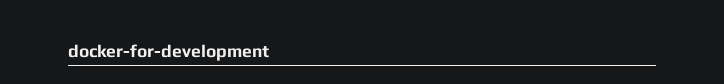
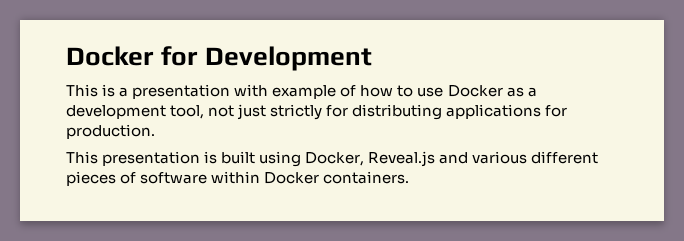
- docker-for-development
+ Docker for Development
+ This is a presentation with example of how to use Docker as a development tool, not just strictly for distributing applications for production.
+ This presentation is built using Docker, Reveal.js and various different pieces of software within Docker containers.

